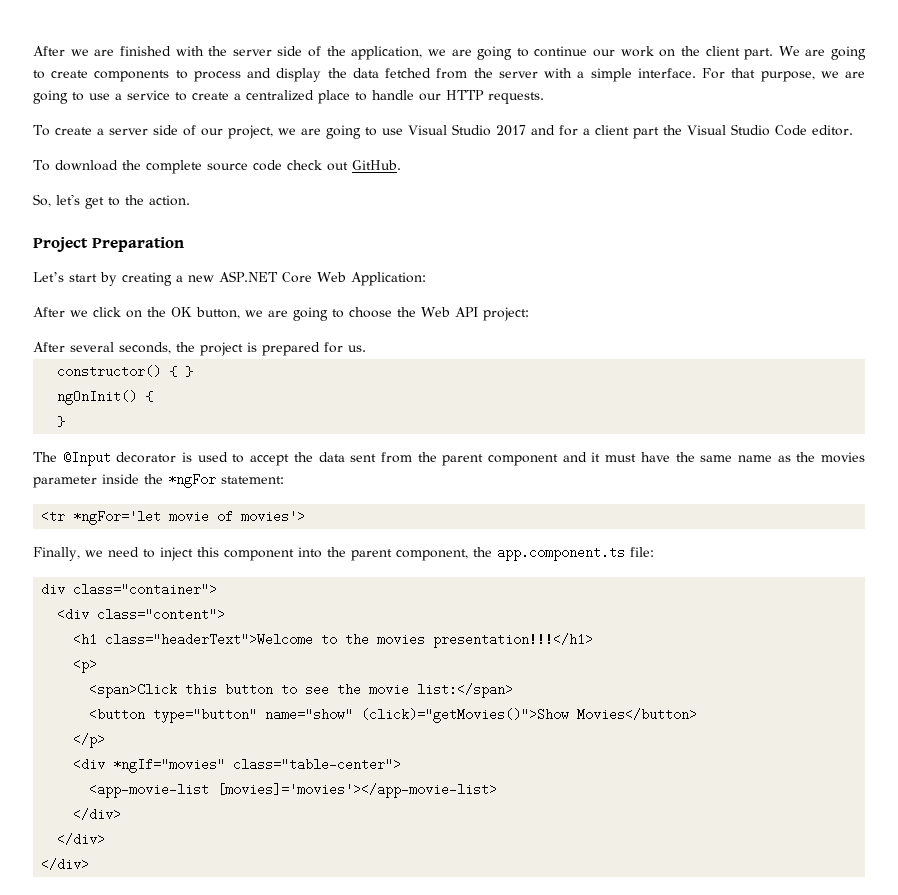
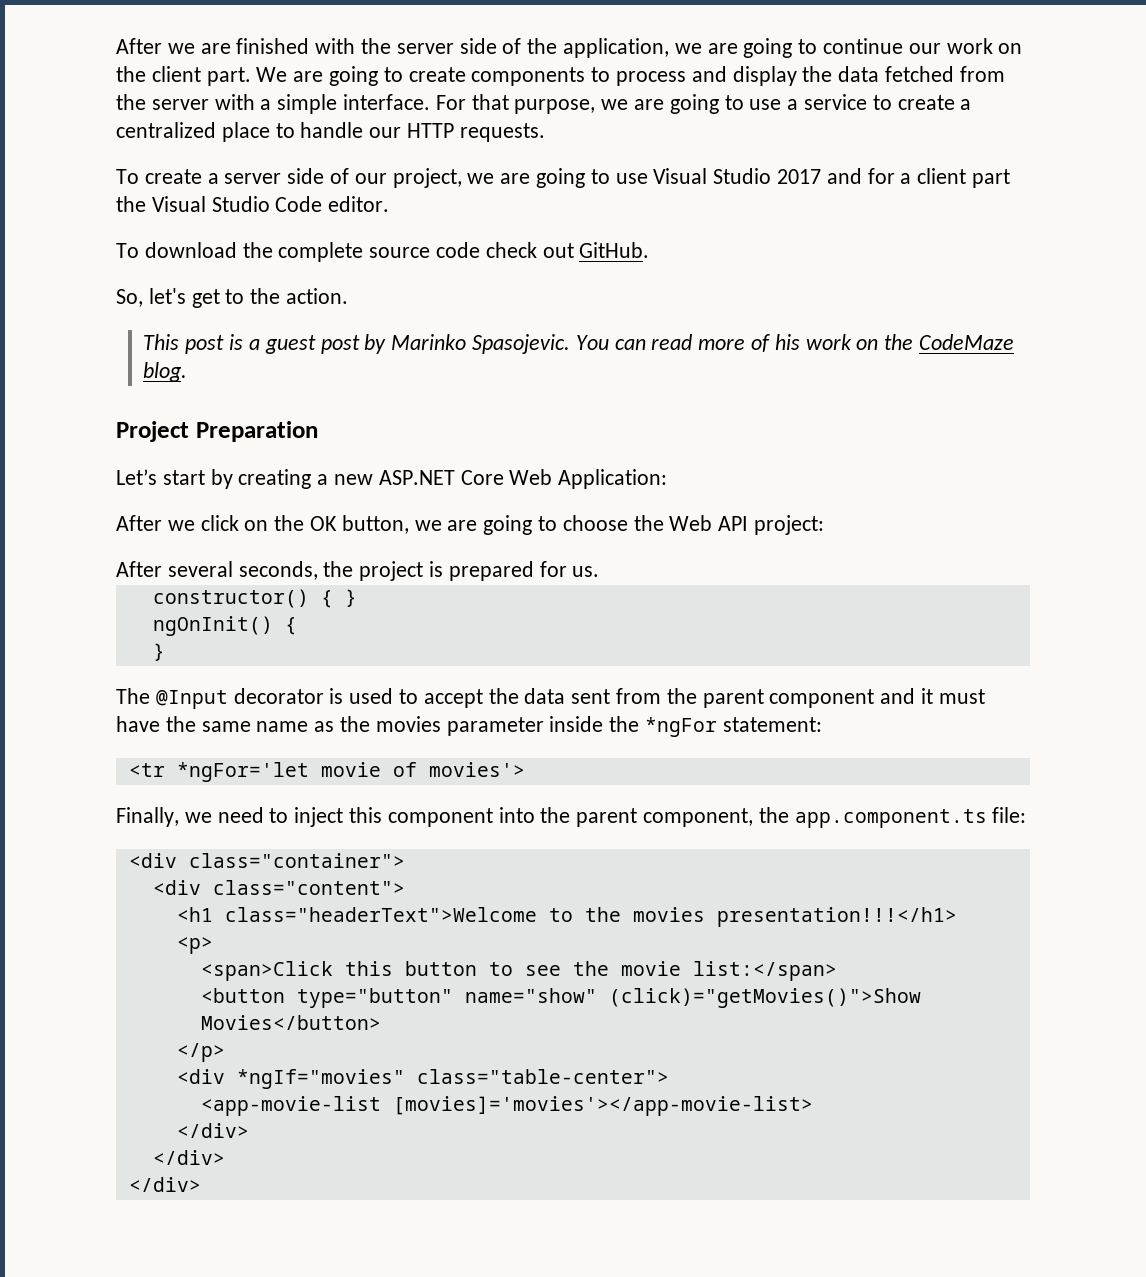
+ This post is a guest post by Marinko Spasojevic. You can read more of his work on the CodeMaze blog.
- div class="container">
+ <div class="container">

